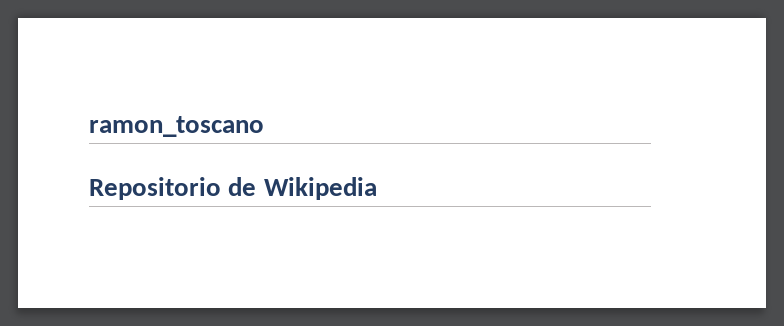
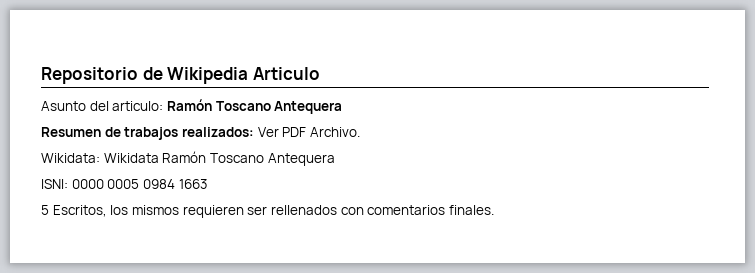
- ramon_toscano
- Repositorio de Wikipedia
+ Repositorio de Wikipedia Articulo
+ Asunto del articulo: Ramón Toscano Antequera
+ Resumen de trabajos realizados: Ver PDF Archivo.
+ Wikidata: Wikidata Ramón Toscano Antequera
+ ISNI: 0000 0005 0984 1663
+ 5 Escritos, los mismos requieren ser rellenados con comentarios finales.

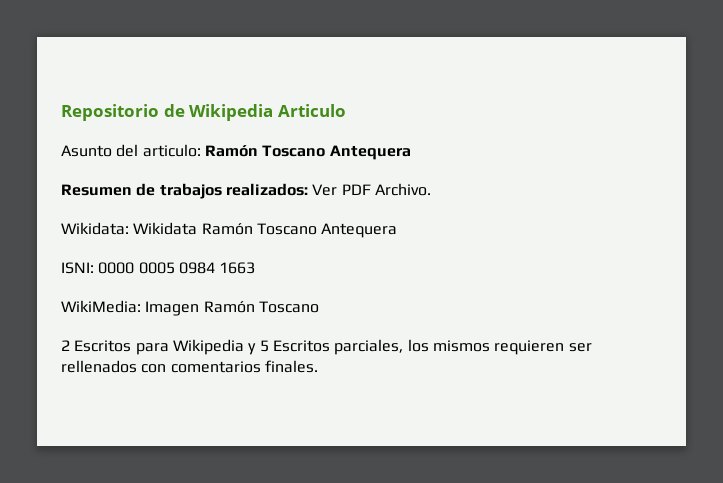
- 5 Escritos, los mismos requieren ser rellenados con comentarios finales.
+ WikiMedia: Imagen Ramón Toscano
+ 2 Escritos para Wikipedia y 5 Escritos parciales, los mismos requieren ser rellenados con comentarios finales.

